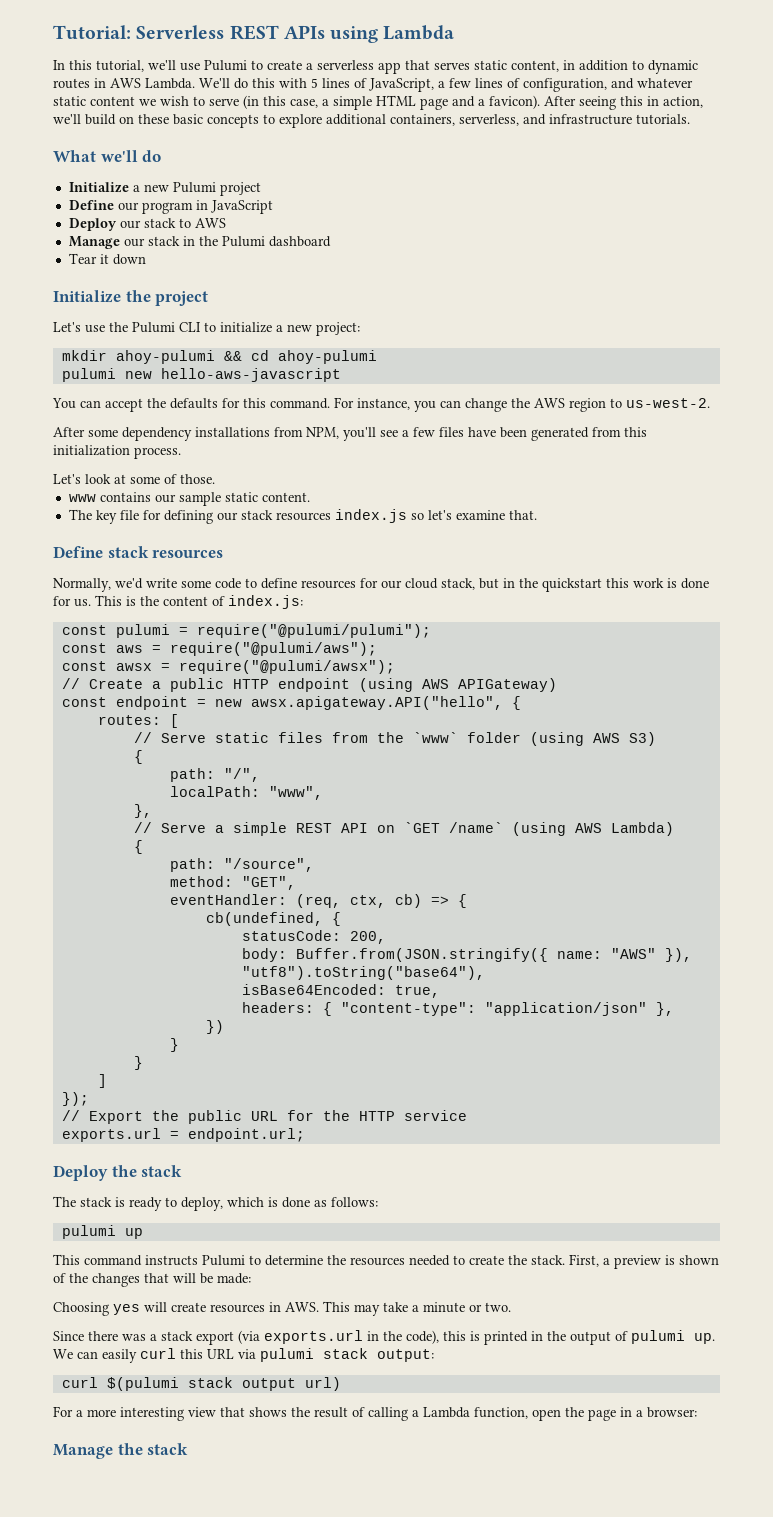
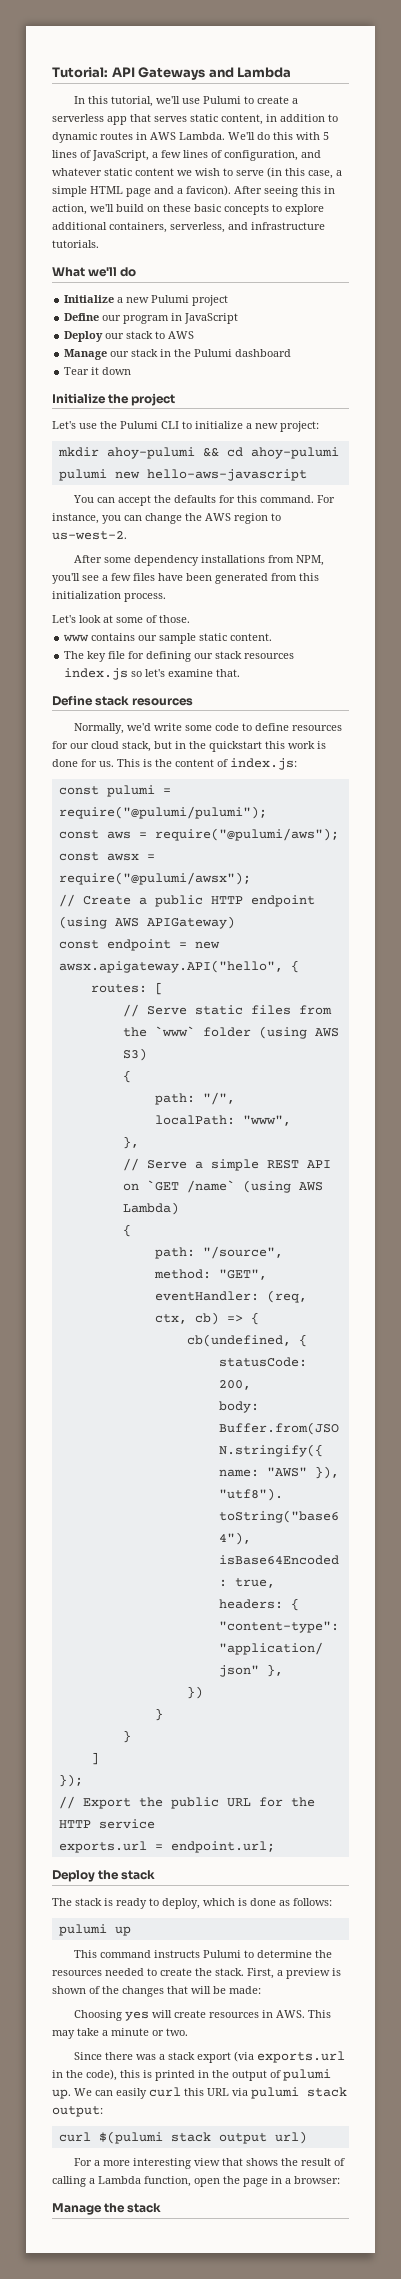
- Tutorial: Serverless REST APIs using Lambda
+ Tutorial: API Gateways and Lambda

